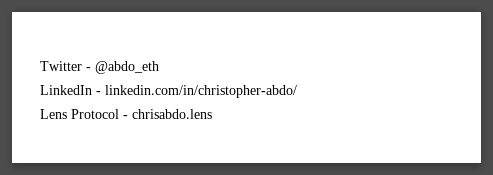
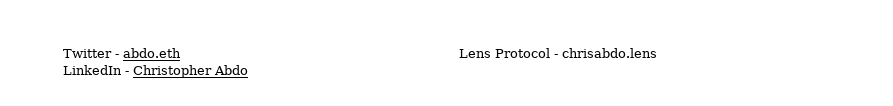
- Twitter - @abdo_eth
+ Twitter - abdo.eth
- LinkedIn - linkedin.com/in/christopher-abdo/
+ LinkedIn - Christopher Abdo

